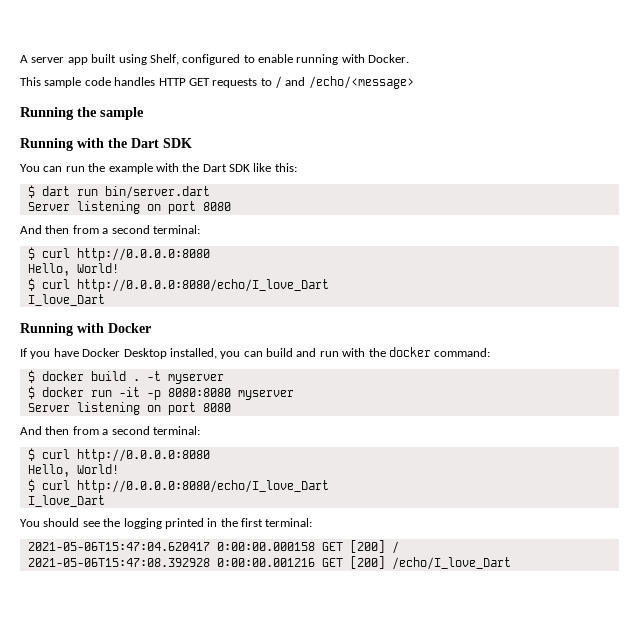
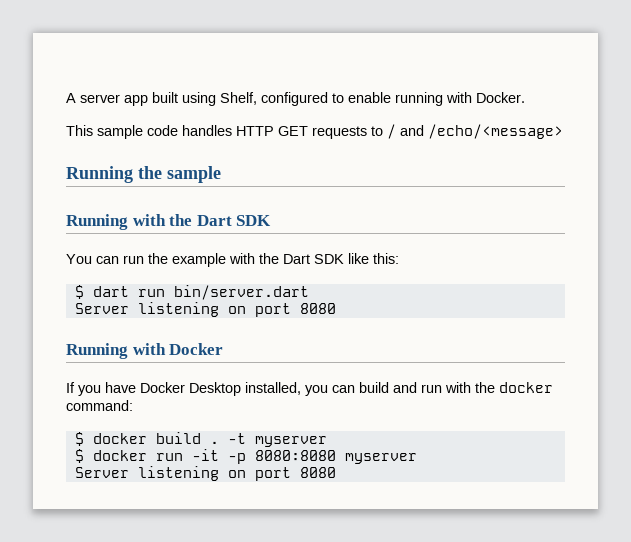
  $ dart run bin/server.dart
  Server listening on port 8080
- And then from a second terminal:
- $ curl http://0.0.0.0:8080
- Hello, World!
- $ curl http://0.0.0.0:8080/echo/I_love_Dart
- I_love_Dart
  $ docker run -it -p 8080:8080 myserver
  Server listening on port 8080
- And then from a second terminal:
- $ curl http://0.0.0.0:8080
- Hello, World!
- $ curl http://0.0.0.0:8080/echo/I_love_Dart
- I_love_Dart
- You should see the logging printed in the first terminal:
- 2021-05-06T15:47:04.620417 0:00:00.000158 GET [200] /
- 2021-05-06T15:47:08.392928 0:00:00.001216 GET [200] /echo/I_love_Dart

